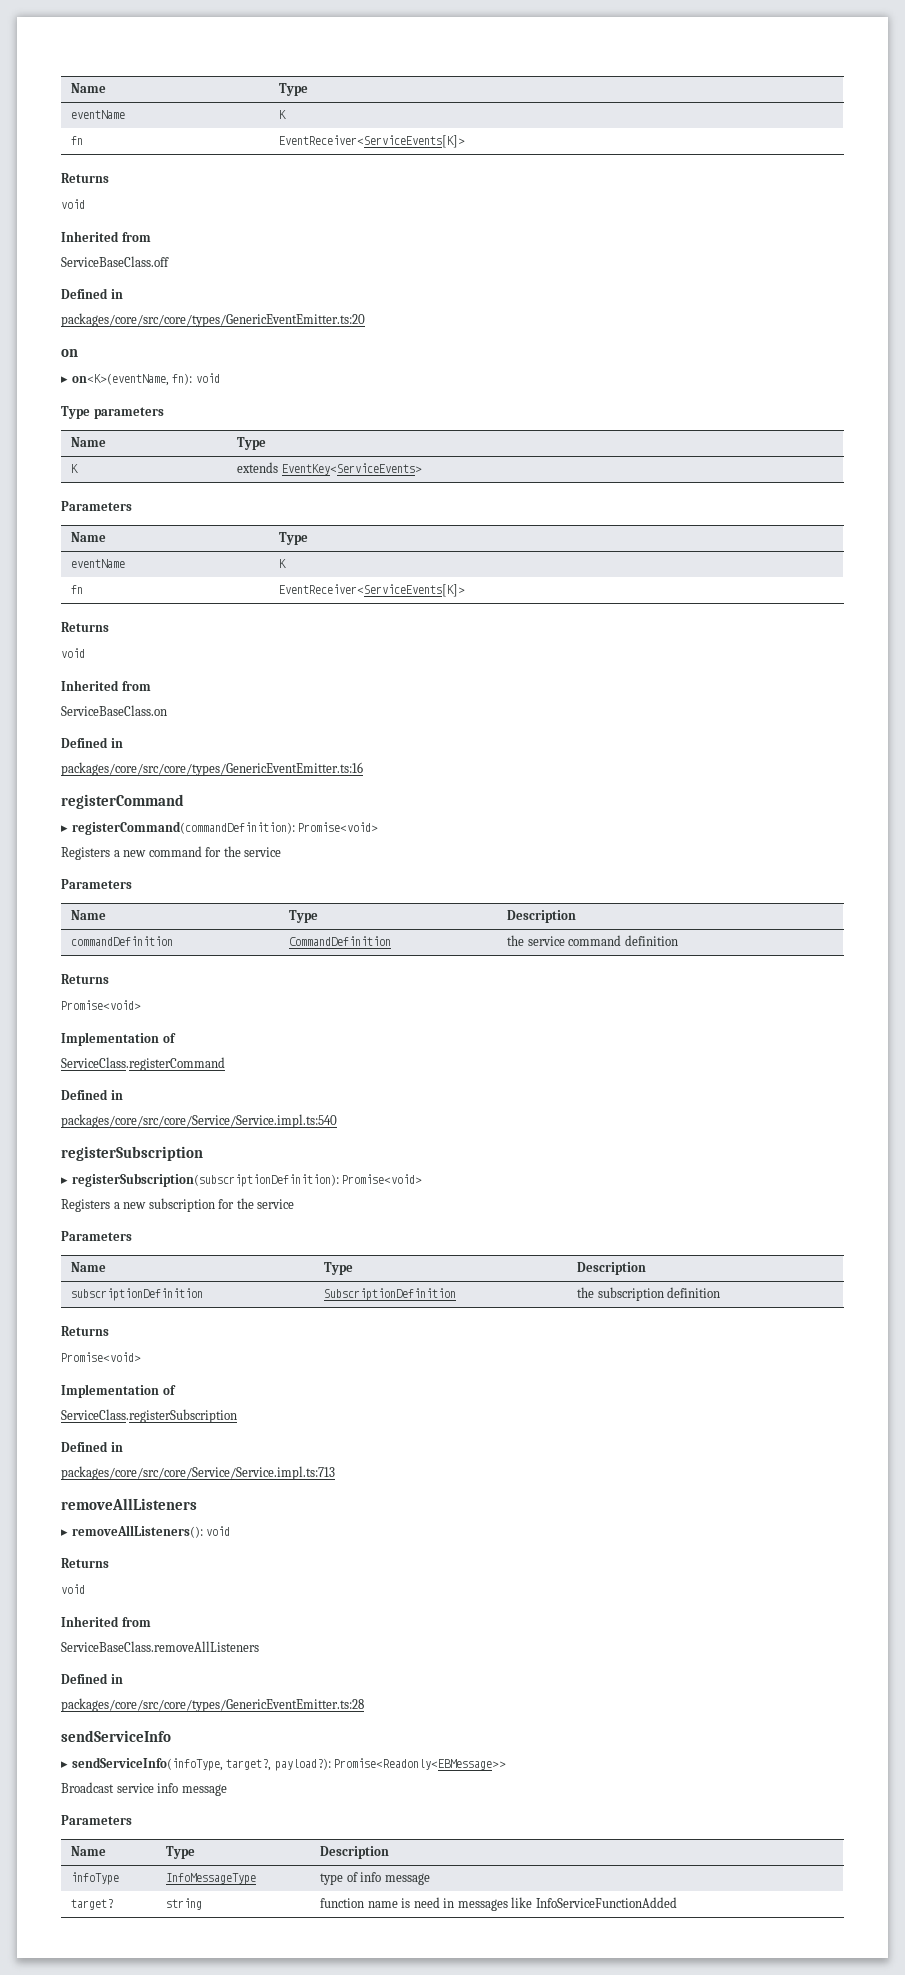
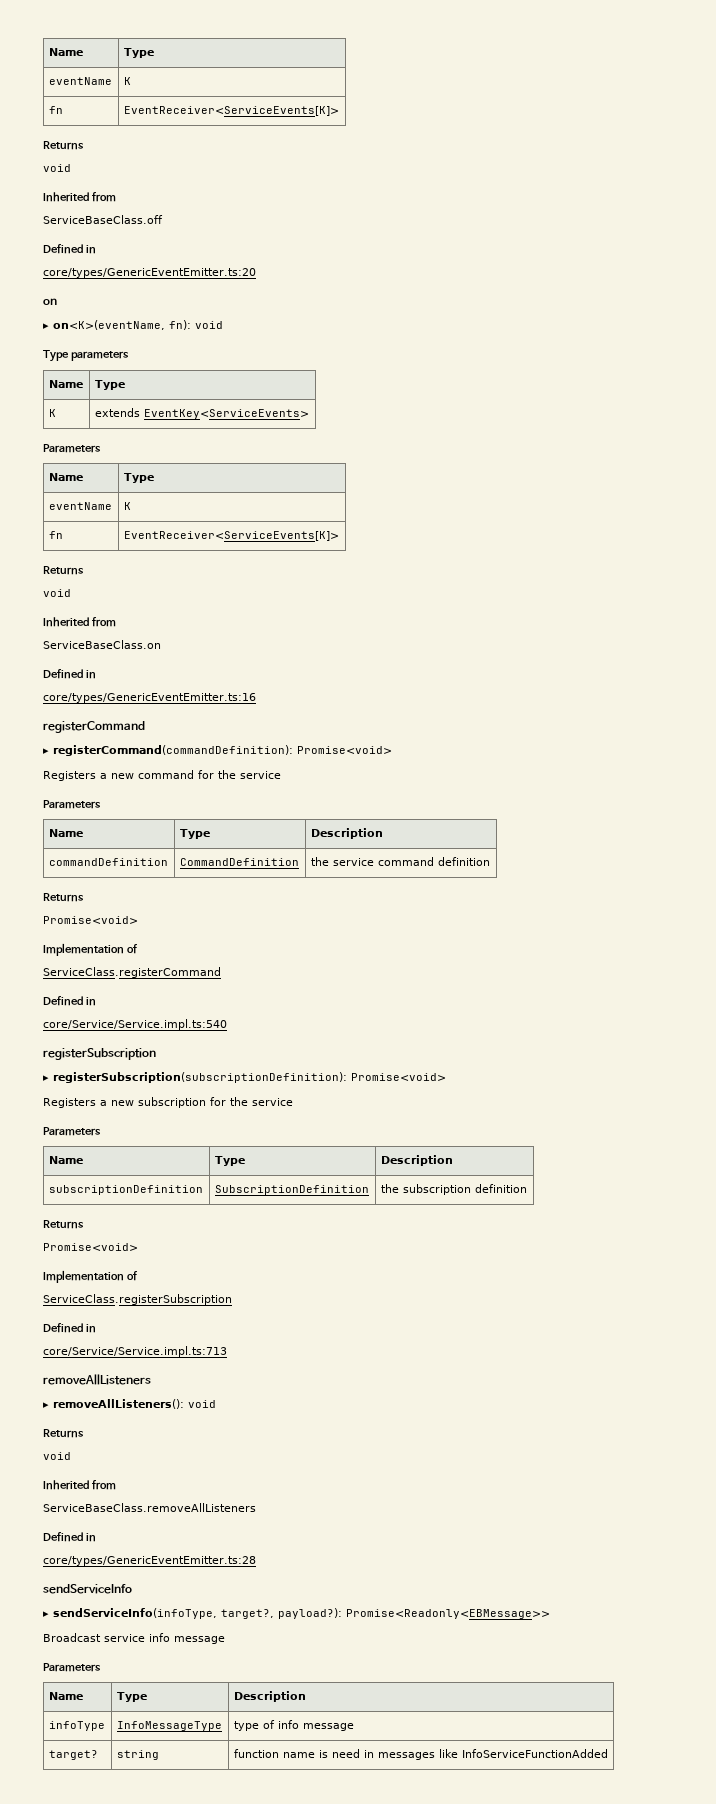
- packages/core/src/core/types/GenericEventEmitter.ts:20
+ core/types/GenericEventEmitter.ts:20
- packages/core/src/core/types/GenericEventEmitter.ts:16
+ core/types/GenericEventEmitter.ts:16
- packages/core/src/core/Service/Service.impl.ts:540
+ core/Service/Service.impl.ts:540
- packages/core/src/core/Service/Service.impl.ts:713
+ core/Service/Service.impl.ts:713
- packages/core/src/core/types/GenericEventEmitter.ts:28
+ core/types/GenericEventEmitter.ts:28

